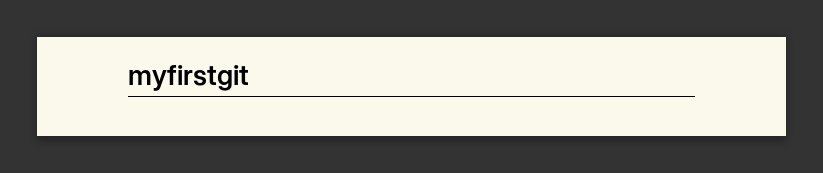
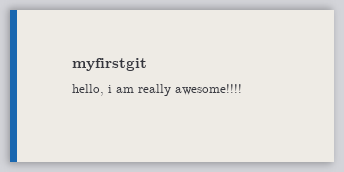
+ hello, i am really awesome!!!!

